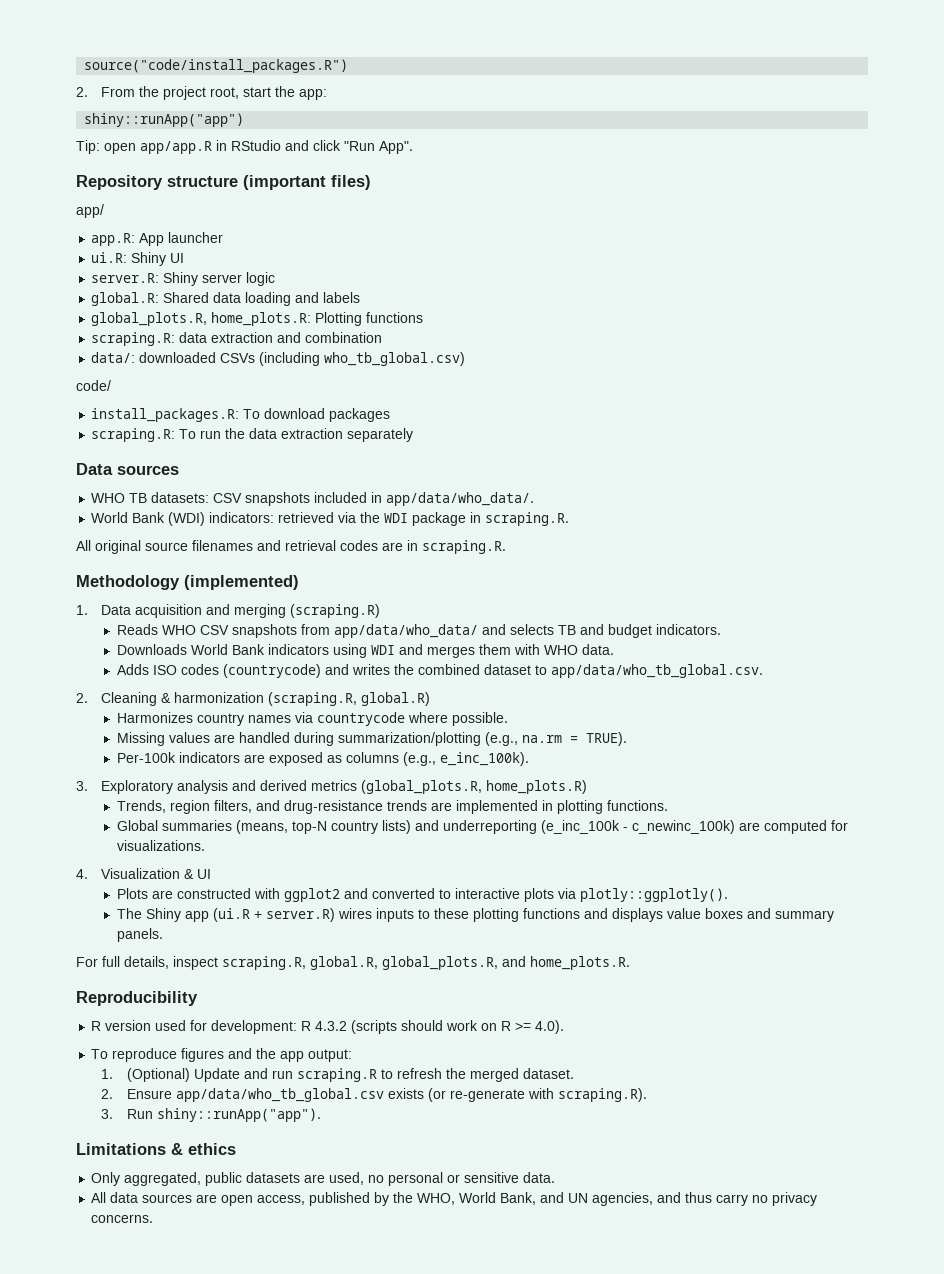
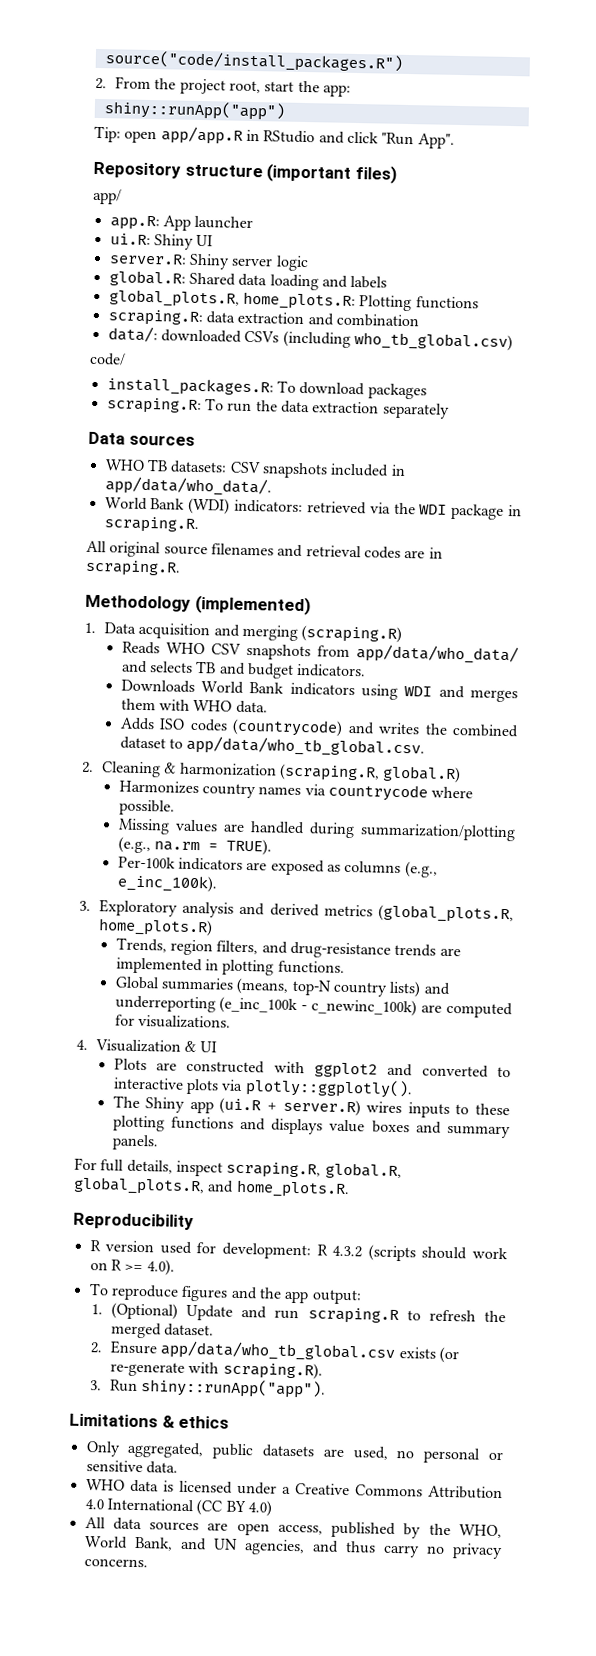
+ WHO data is licensed under a Creative Commons Attribution 4.0 International (CC BY 4.0)

